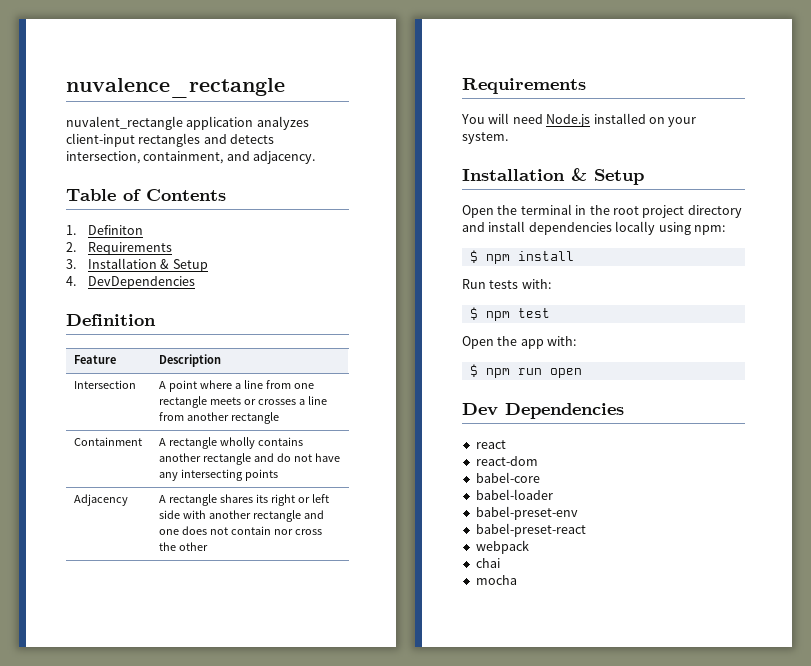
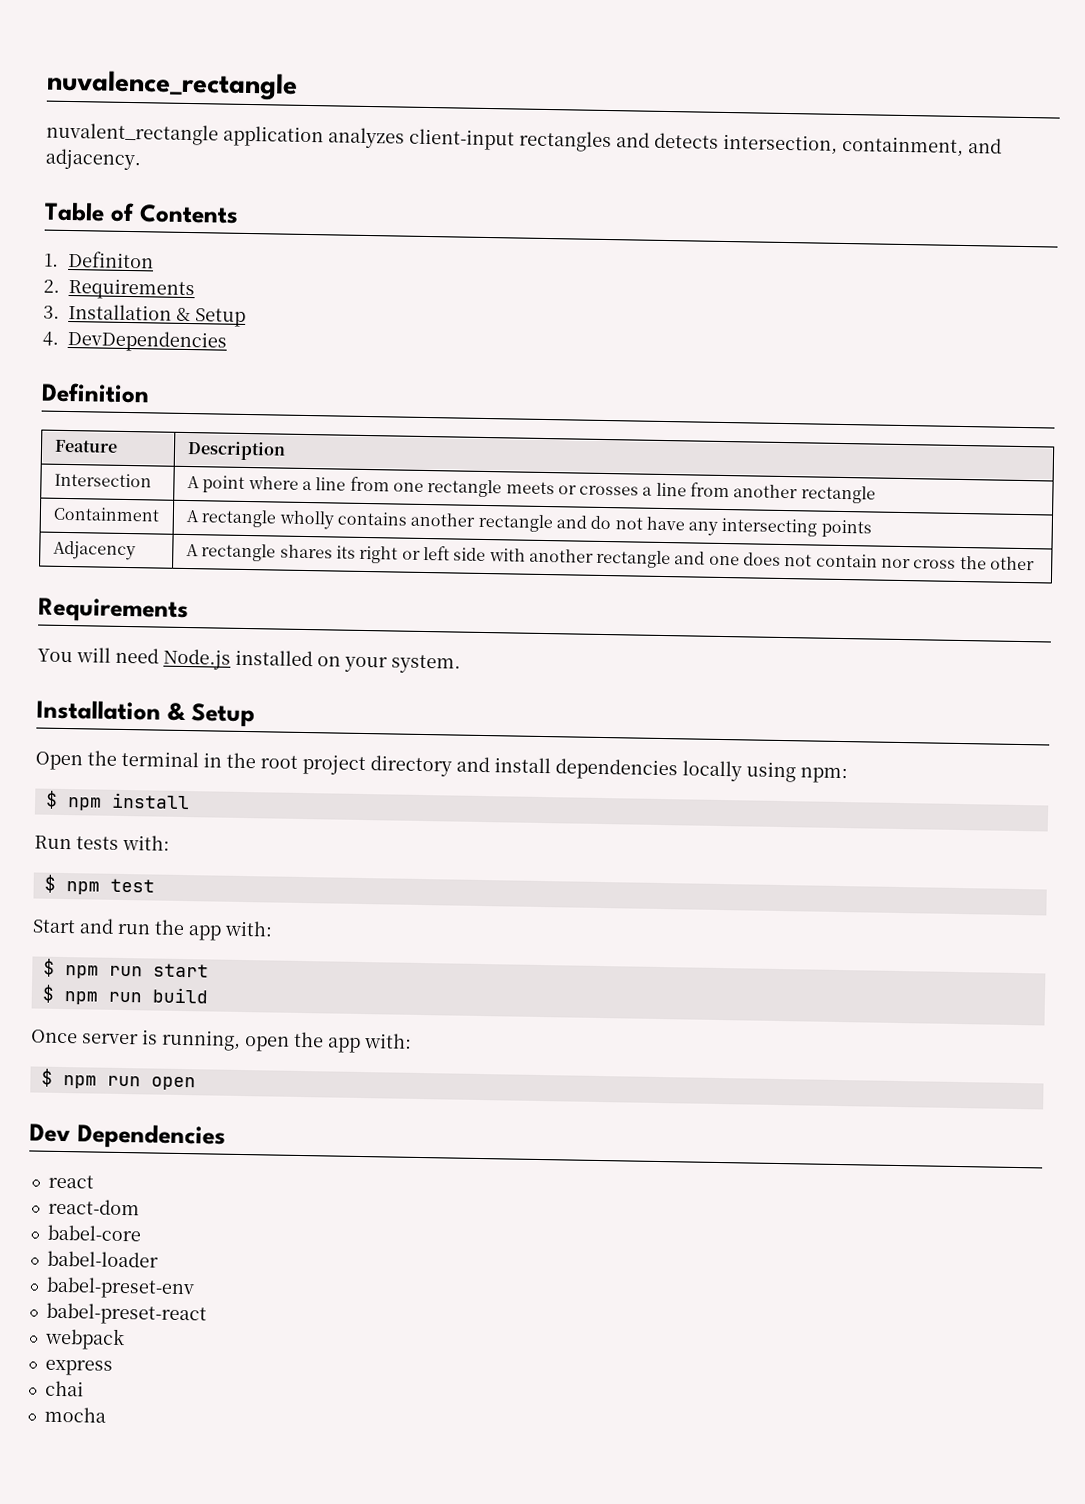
- Open the app with:
+ Start and run the app with:
+ $ npm run start
+ $ npm run build
+ Once server is running, open the app with:
+ express

